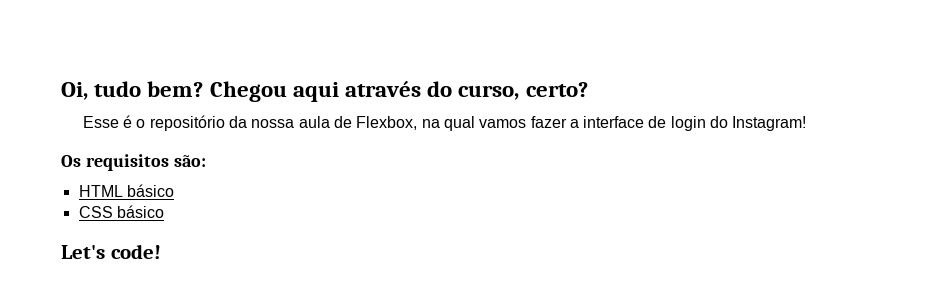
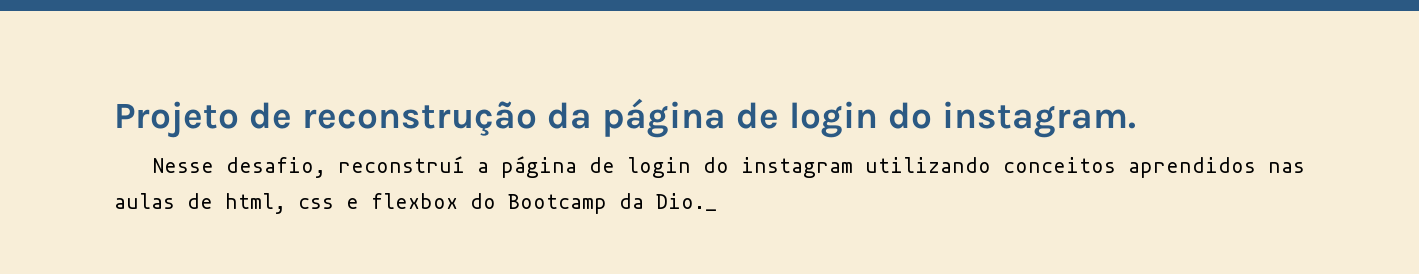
- Oi, tudo bem? Chegou aqui através do curso, certo?
- Esse é o repositório da nossa aula de Flexbox, na qual vamos fazer a interface de login do Instagram!
- Os requisitos são:
- HTML básico
- CSS básico
- Let's code!
+ Projeto de reconstrução da página de login do instagram.
+ Nesse desafio, reconstruí a página de login do instagram utilizando conceitos aprendidos nas aulas de html, css e flexbox do Bootcamp da Dio._

